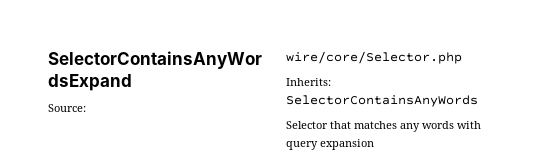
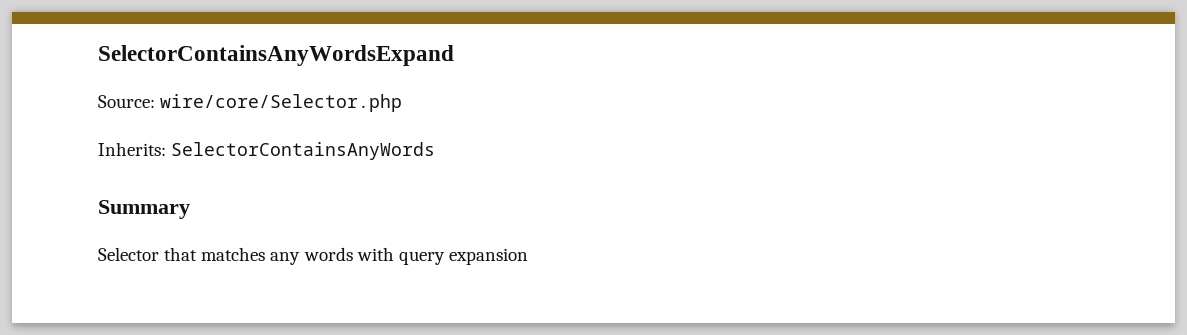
+ Summary

